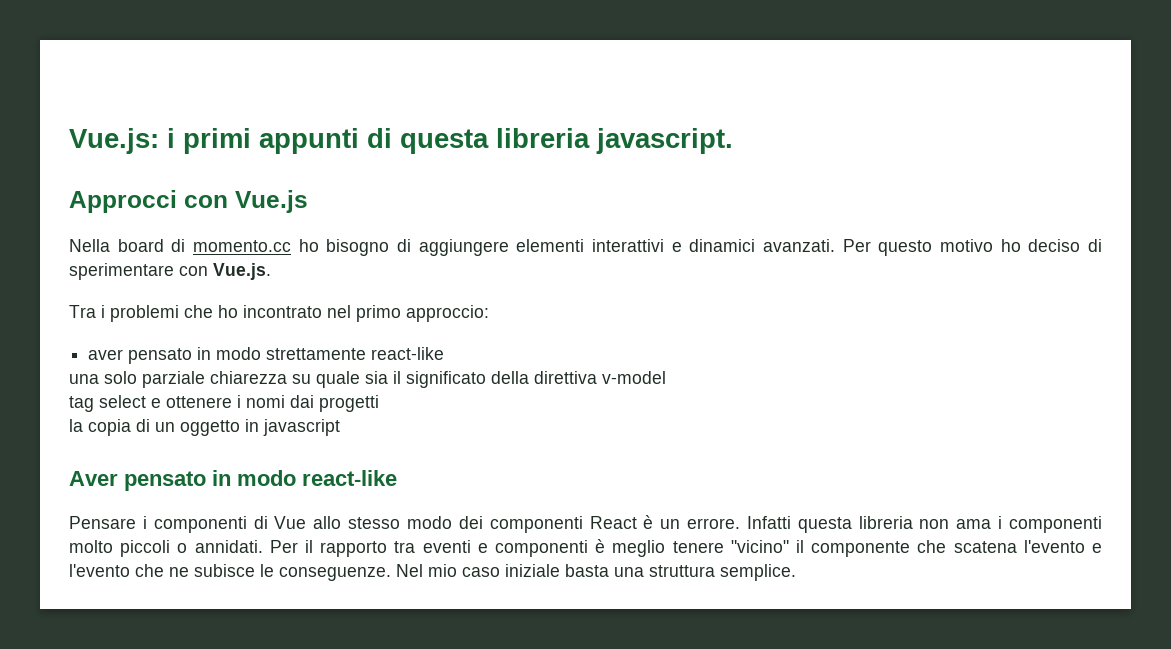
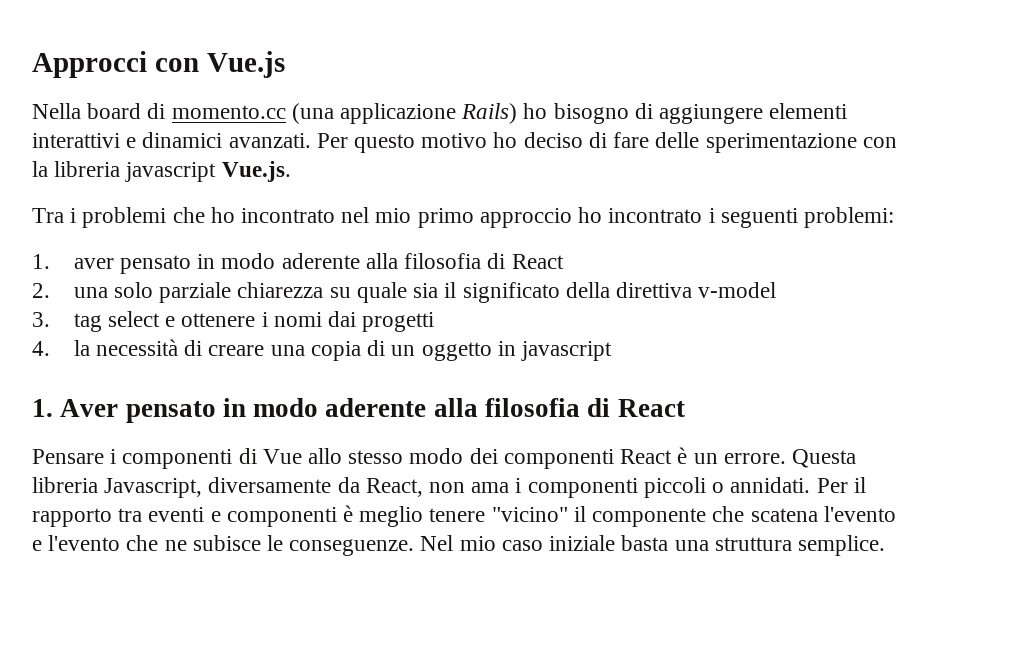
- Vue.js: i primi appunti di questa libreria javascript.
- Nella board di momento.cc ho bisogno di aggiungere elementi interattivi e dinamici avanzati.
+ Nella board di momento.cc (una applicazione Rails) ho bisogno di aggiungere elementi interattivi e dinamici avanzati.
- Per questo motivo ho deciso di sperimentare con Vue.js.
+ Per questo motivo ho deciso di fare delle sperimentazione con la libreria javascript Vue.js.
- Tra i problemi che ho incontrato nel primo approccio:
- aver pensato in modo strettamente react-like
- una solo parziale chiarezza su quale sia il significato della direttiva v-model
+ Tra i problemi che ho incontrato nel mio primo approccio ho incontrato i seguenti problemi:
+ 1. aver pensato in modo aderente alla filosofia di React
+ 2. una solo parziale chiarezza su quale sia il significato della direttiva v-model
- tag select e ottenere i nomi dai progetti
+ 3. tag select e ottenere i nomi dai progetti
- la copia di un oggetto in javascript
+ 4. la necessità di creare una copia di un oggetto in javascript
- Aver pensato in modo react-like
+ 1. Aver pensato in modo aderente alla filosofia di React
- Infatti questa libreria non ama i componenti molto piccoli o annidati.
+ Questa libreria Javascript, diversamente da React, non ama i componenti piccoli o annidati.

